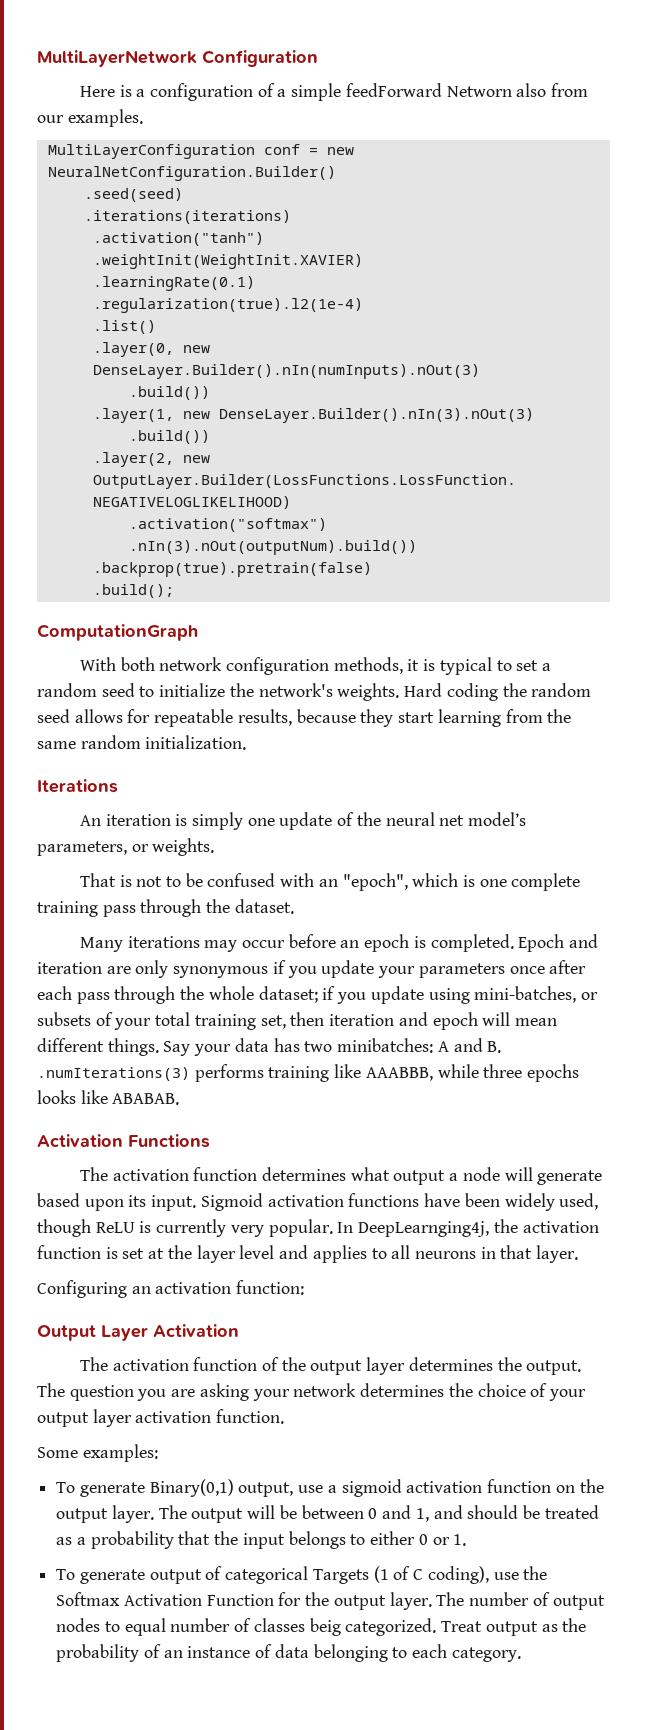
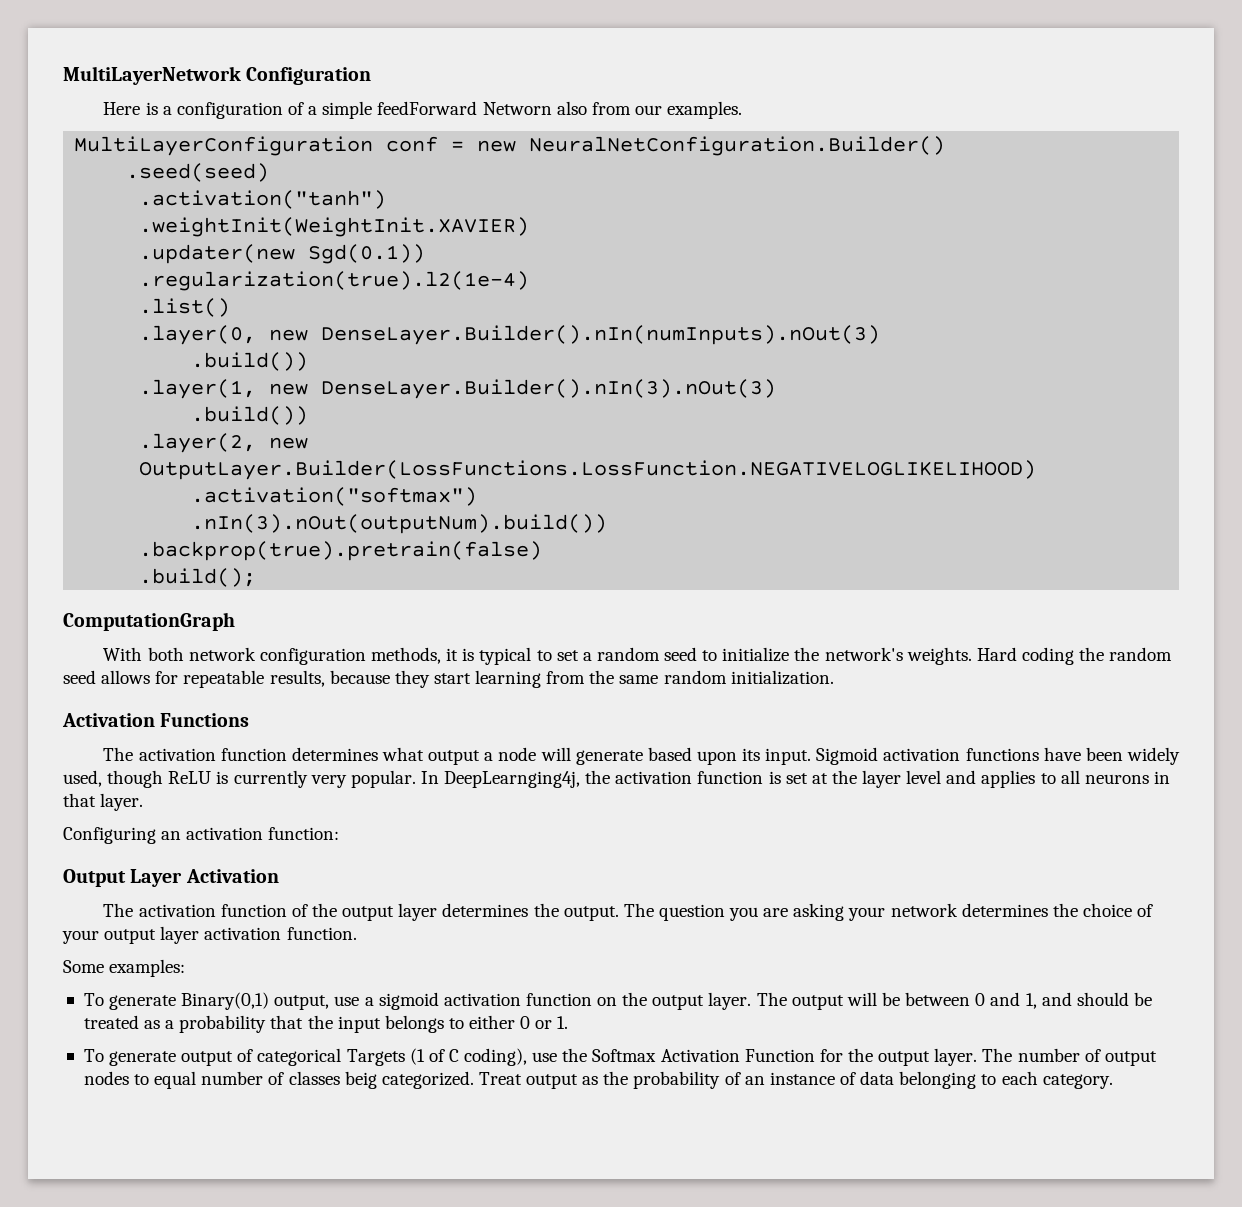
- .iterations(iterations)
- .learningRate(0.1)
+ .updater(new Sgd(0.1))
- Iterations
- An iteration is simply one update of the neural net model’s parameters, or weights.
- That is not to be confused with an "epoch", which is one complete training pass through the dataset.
- Many iterations may occur before an epoch is completed. Epoch and iteration are only synonymous if you update your parameters once after each pass through the whole dataset; if you update using mini-batches, or subsets of your total training set, then iteration and epoch will mean different things. Say your data has two minibatches: A and B. .numIterations(3) performs training like AAABBB, while three epochs looks like ABABAB.

